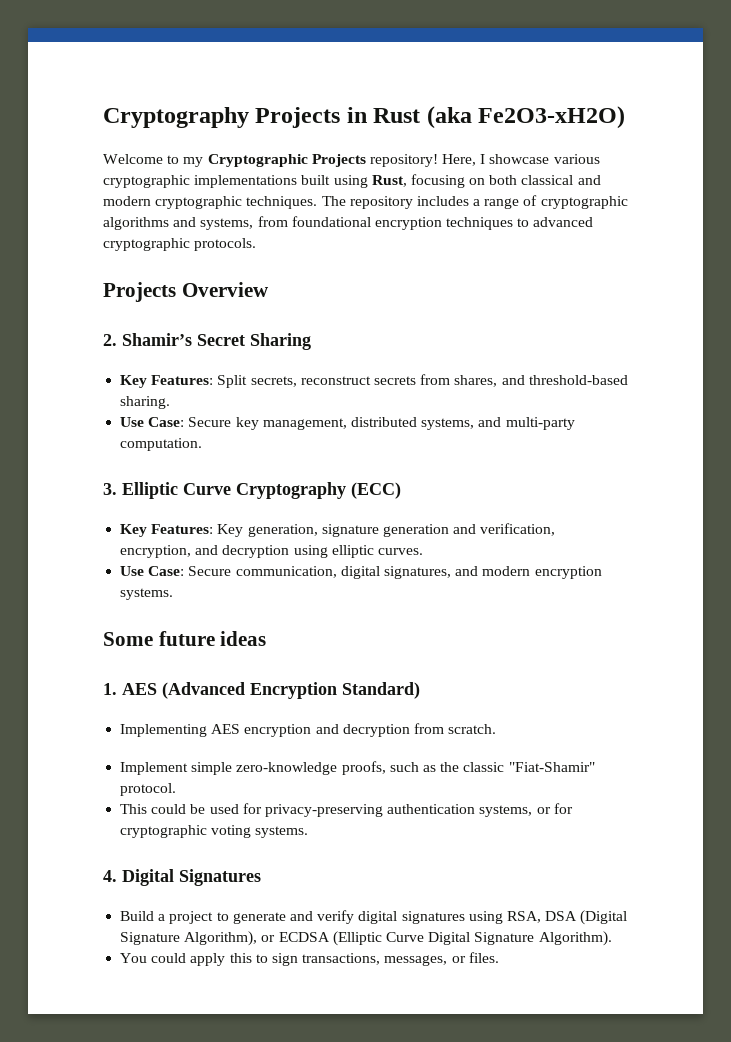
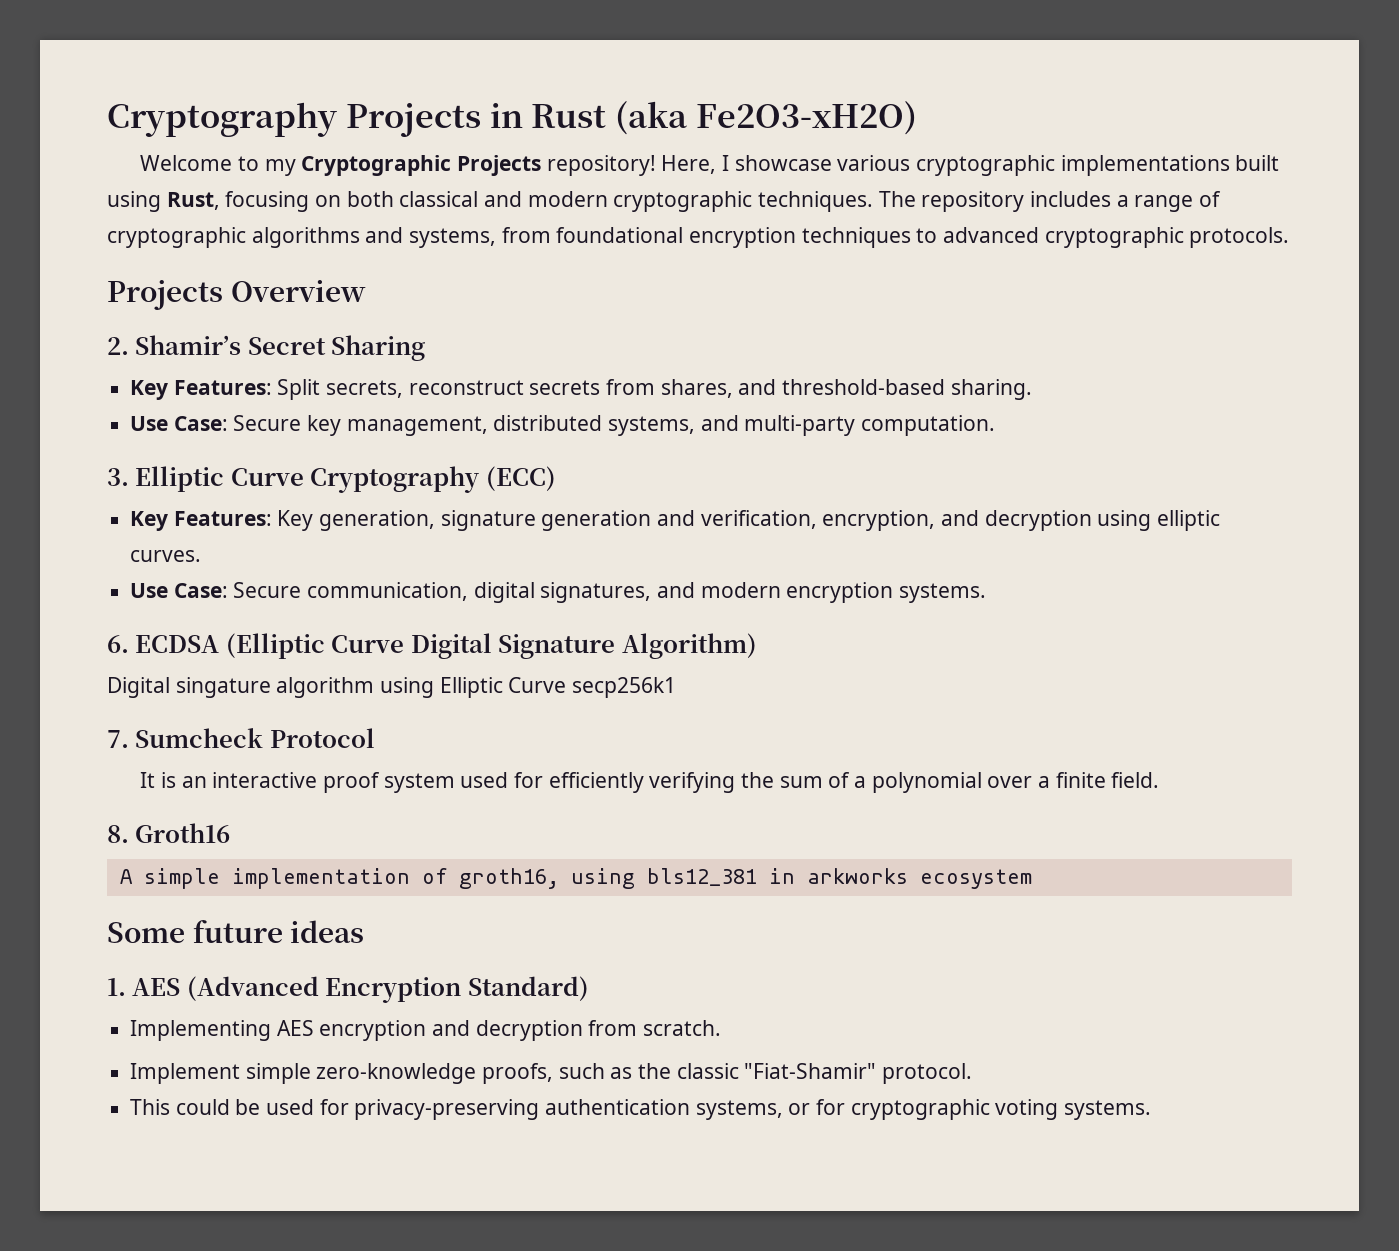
+ 6. ECDSA (Elliptic Curve Digital Signature Algorithm)
+ Digital singature algorithm using Elliptic Curve secp256k1
+ 7. Sumcheck Protocol
+ It is an interactive proof system used for efficiently verifying the sum of a polynomial over a finite field.
+ 8. Groth16
+ A simple implementation of groth16, using bls12_381 in arkworks ecosystem
- 4. Digital Signatures
- Build a project to generate and verify digital signatures using RSA, DSA (Digital Signature Algorithm), or ECDSA (Elliptic Curve Digital Signature Algorithm).
- You could apply this to sign transactions, messages, or files.

